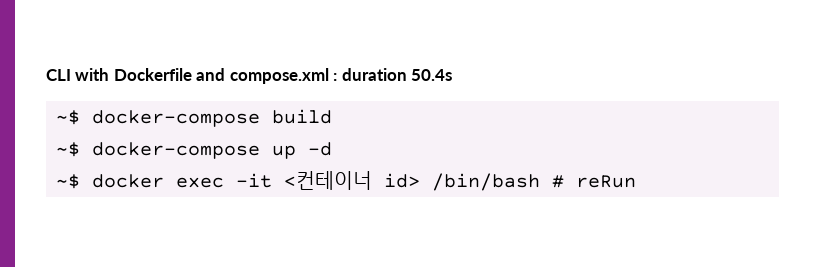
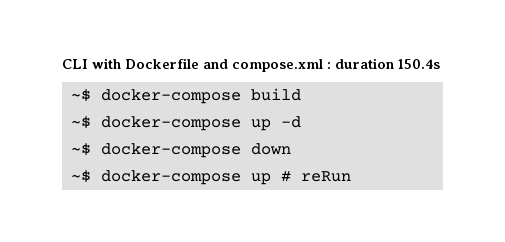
- CLI with Dockerfile and compose.xml : duration 50.4s
+ CLI with Dockerfile and compose.xml : duration 150.4s
- ~$ docker exec -it <컨테이너 id> /bin/bash # reRun
+ ~$ docker-compose down
+ ~$ docker-compose up # reRun

